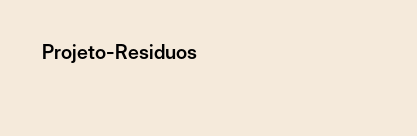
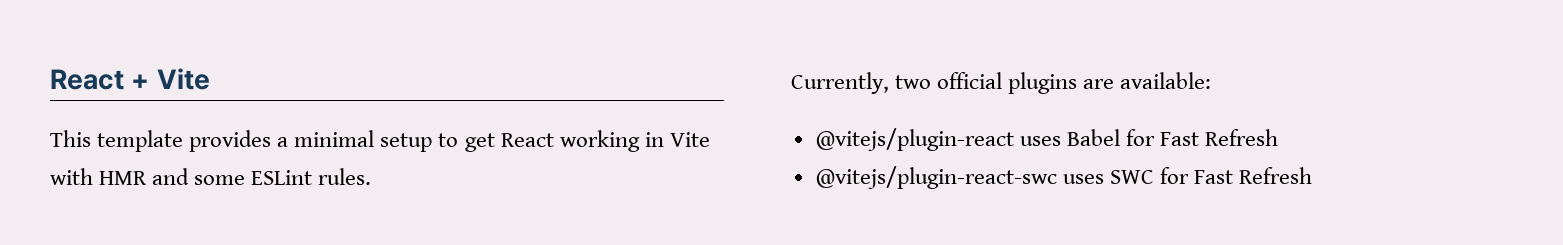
- Projeto-Residuos
+ React + Vite
+ This template provides a minimal setup to get React working in Vite with HMR and some ESLint rules.
+ Currently, two official plugins are available:
+ @vitejs/plugin-react uses Babel for Fast Refresh
+ @vitejs/plugin-react-swc uses SWC for Fast Refresh

